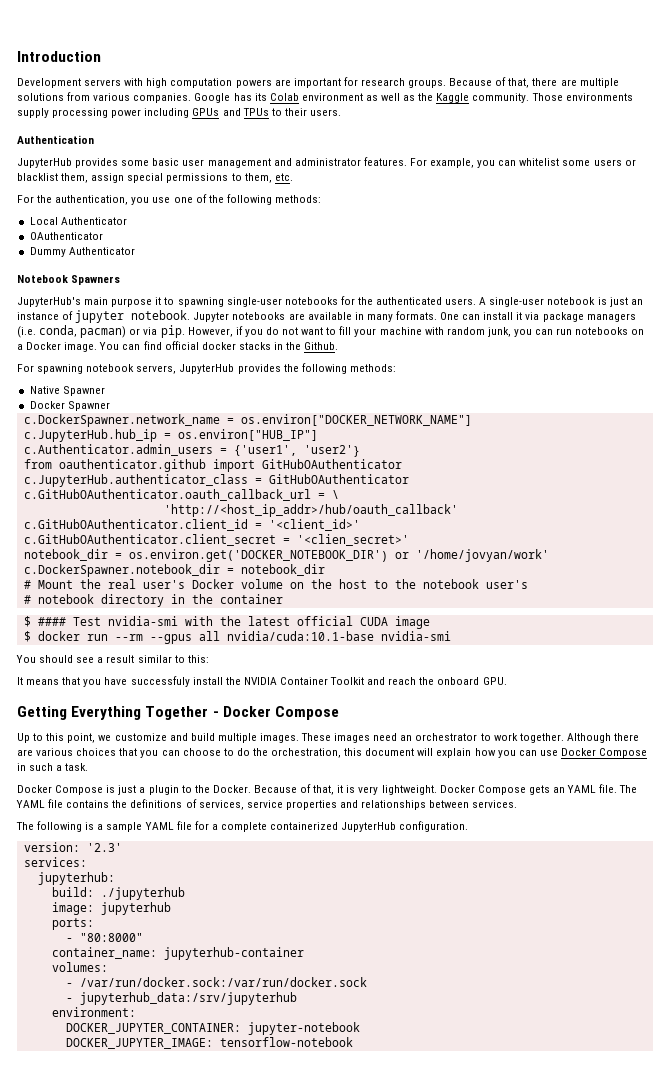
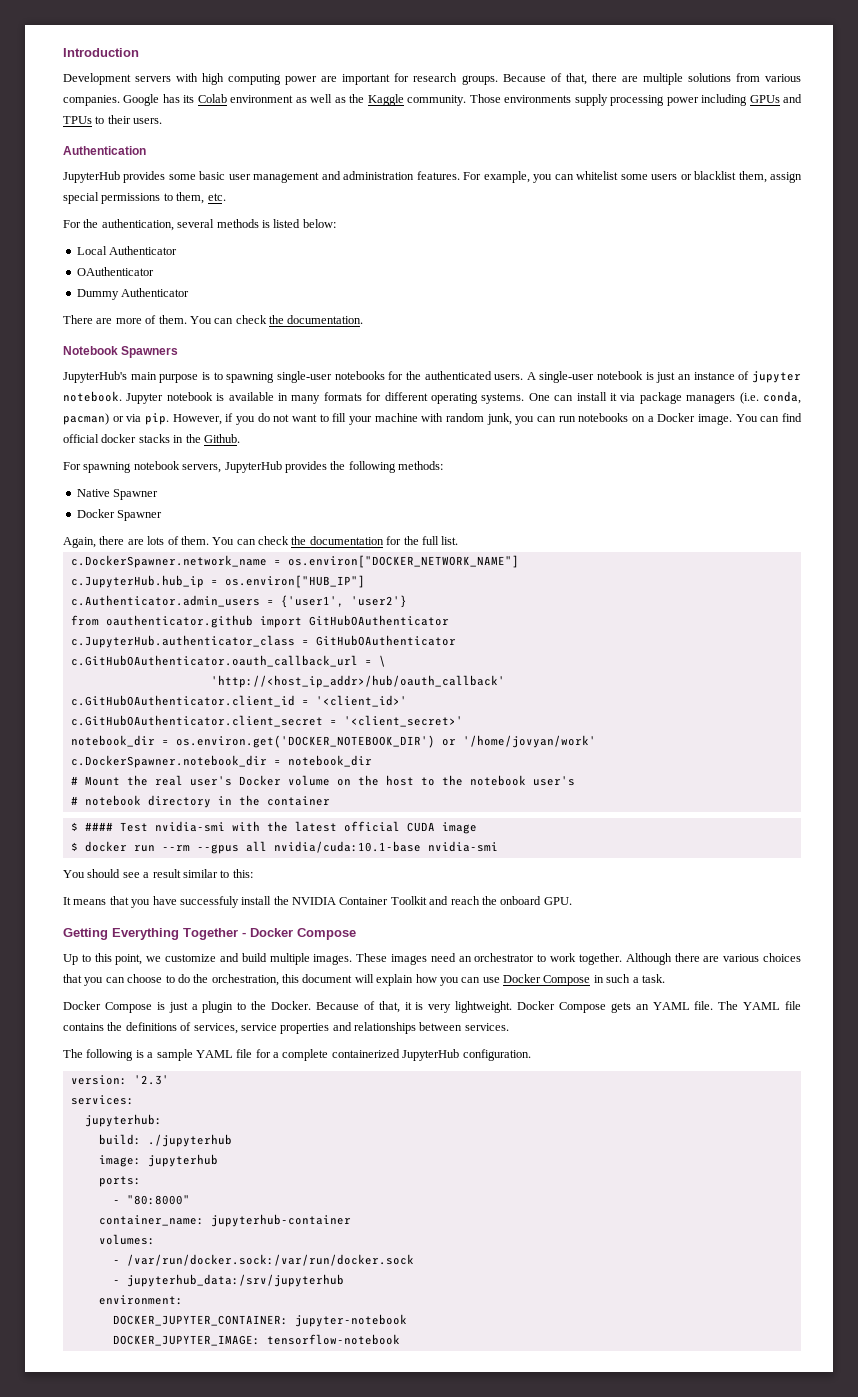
- Development servers with high computation powers are important for research groups.
+ Development servers with high computing power are important for research groups.
- JupyterHub provides some basic user management and administrator features.
+ JupyterHub provides some basic user management and administration features.
- For the authentication, you use one of the following methods:
+ For the authentication, several methods is listed below:
+ There are more of them. You can check the documentation.
- JupyterHub's main purpose it to spawning single-user notebooks for the authenticated users.
+ JupyterHub's main purpose is to spawning single-user notebooks for the authenticated users.
- Jupyter notebooks are available in many formats.
+ Jupyter notebook is available in many formats for different operating systems.
+ Again, there are lots of them. You can check the documentation for the full list.
- c.GitHubOAuthenticator.client_secret = '<clien_secret>'
+ c.GitHubOAuthenticator.client_secret = '<client_secret>'

